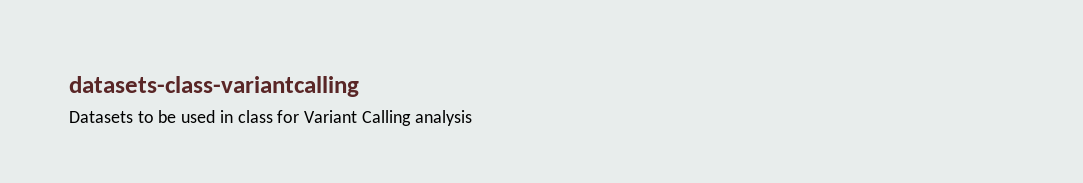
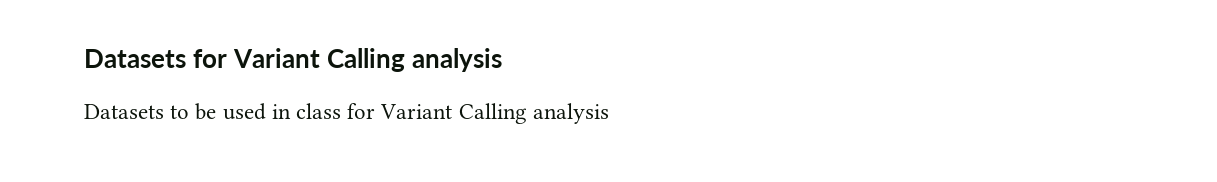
- datasets-class-variantcalling
+ Datasets for Variant Calling analysis

